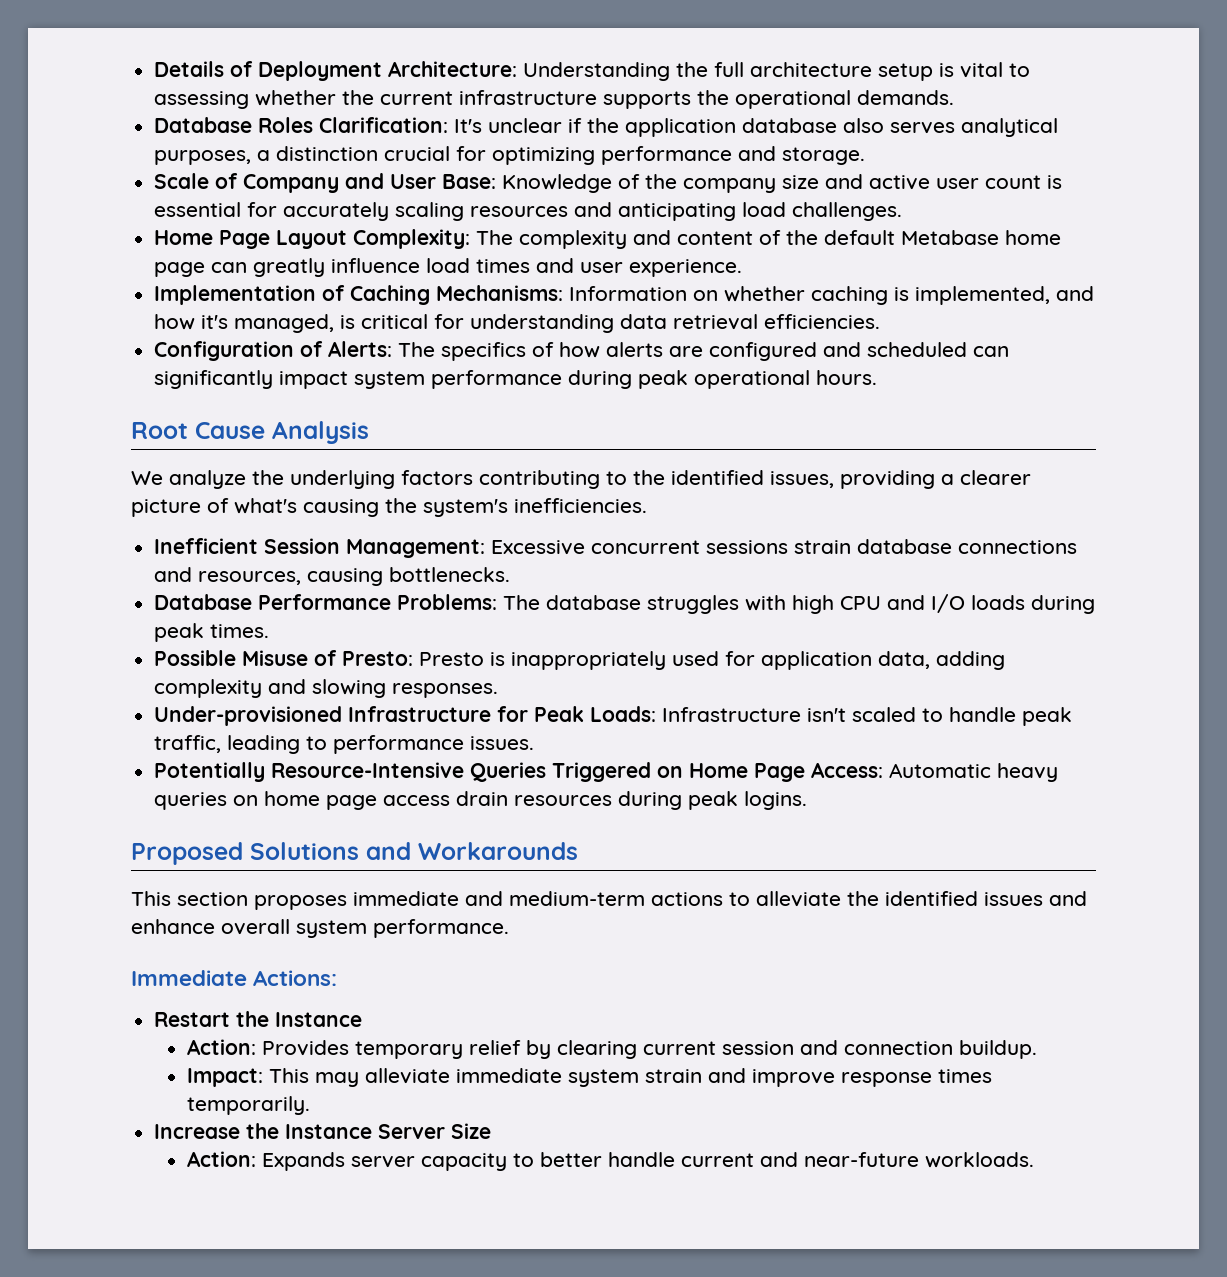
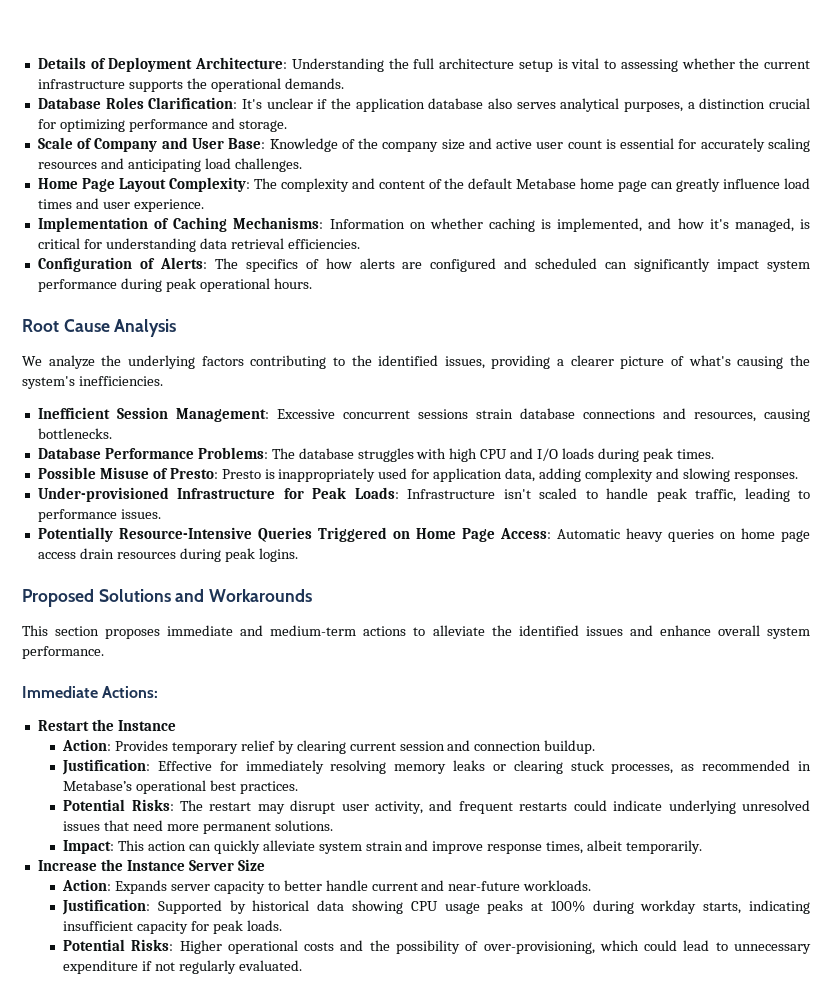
- Impact: This may alleviate immediate system strain and improve response times temporarily.
+ Justification: Effective for immediately resolving memory leaks or clearing stuck processes, as recommended in Metabase’s operational best practices.
+ Potential Risks: The restart may disrupt user activity, and frequent restarts could indicate underlying unresolved issues that need more permanent solutions.
+ Impact: This action can quickly alleviate system strain and improve response times, albeit temporarily.
+ Justification: Supported by historical data showing CPU usage peaks at 100% during workday starts, indicating insufficient capacity for peak loads.
+ Potential Risks: Higher operational costs and the possibility of over-provisioning, which could lead to unnecessary expenditure if not regularly evaluated.

